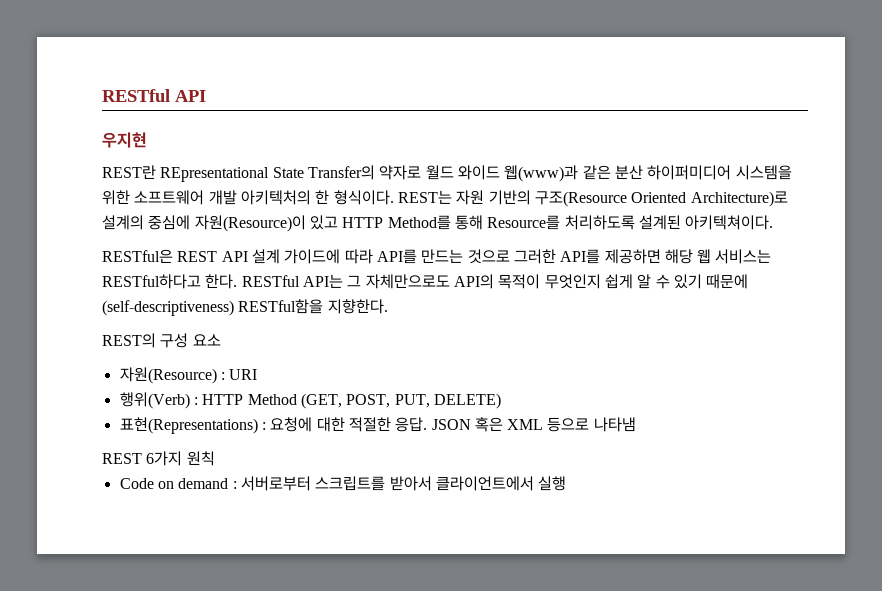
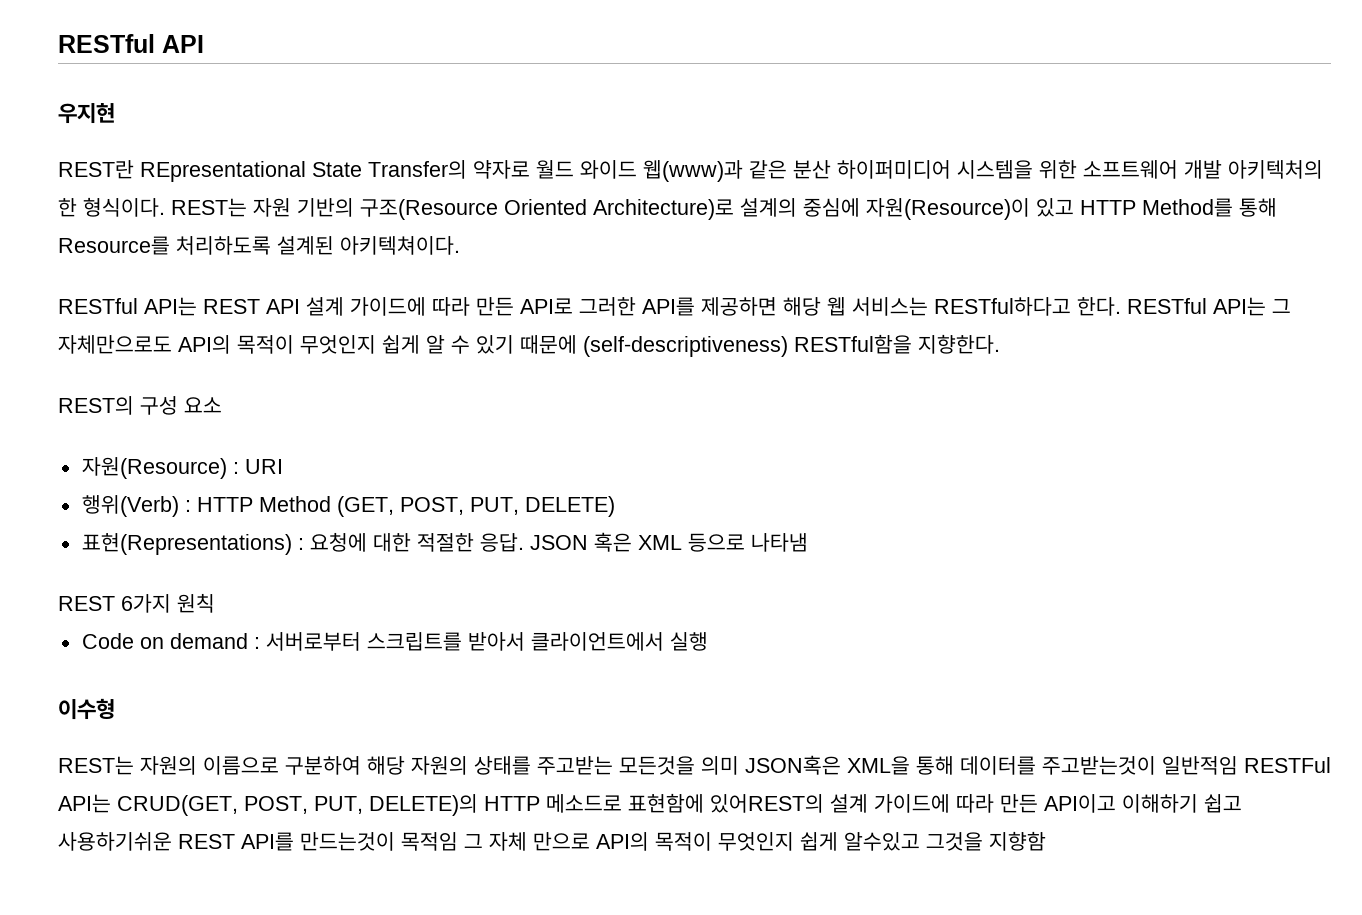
- RESTful은 REST API 설계 가이드에 따라 API를 만드는 것으로 그러한 API를 제공하면 해당 웹 서비스는 RESTful하다고 한다.
+ RESTful API는 REST API 설계 가이드에 따라 만든 API로 그러한 API를 제공하면 해당 웹 서비스는 RESTful하다고 한다.
+ 이수형
+ REST는 자원의 이름으로 구분하여 해당 자원의 상태를 주고받는 모든것을 의미 JSON혹은 XML을 통해 데이터를 주고받는것이 일반적임 RESTFul API는 CRUD(GET, POST, PUT, DELETE)의 HTTP 메소드로 표현함에 있어REST의 설계 가이드에 따라 만든 API이고 이해하기 쉽고 사용하기쉬운 REST API를 만드는것이 목적임 그 자체 만으로 API의 목적이 무엇인지 쉽게 알수있고 그것을 지향함

